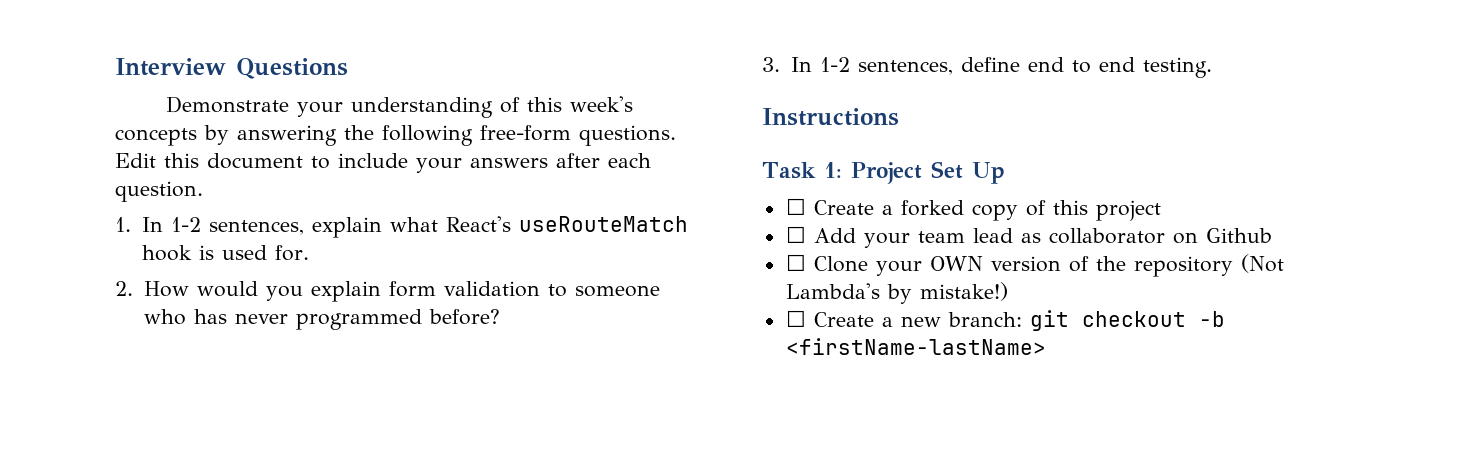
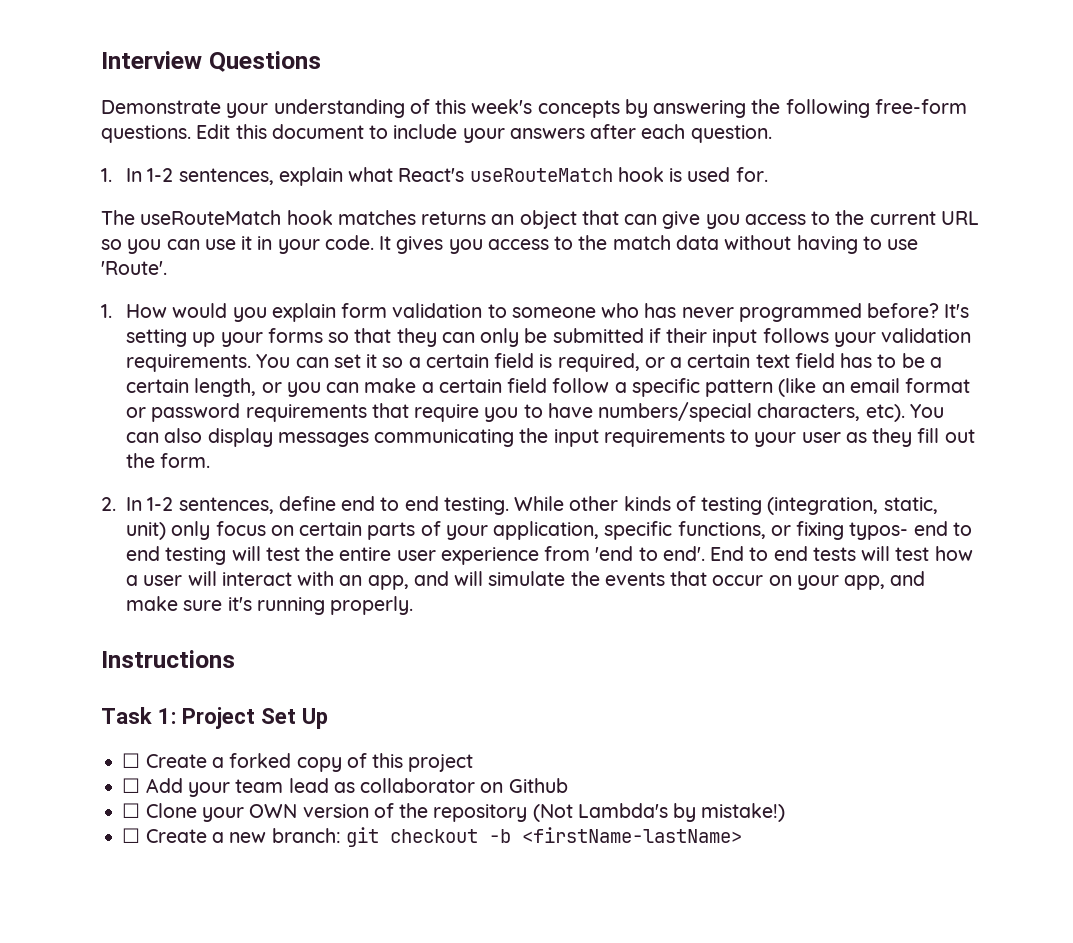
- 2. How would you explain form validation to someone who has never programmed before?
- 3. In 1-2 sentences, define end to end testing.
+ The useRouteMatch hook matches returns an object that can give you access to the current URL so you can use it in your code. It gives you access to the match data without having to use 'Route'.
+ 1. How would you explain form validation to someone who has never programmed before? It's setting up your forms so that they can only be submitted if their input follows your validation requirements. You can set it so a certain field is required, or a certain text field has to be a certain length, or you can make a certain field follow a specific pattern (like an email format or password requirements that require you to have numbers/special characters, etc). You can also display messages communicating the input requirements to your user as they fill out the form.
+ 2. In 1-2 sentences, define end to end testing. While other kinds of testing (integration, static, unit) only focus on certain parts of your application, specific functions, or fixing typos- end to end testing will test the entire user experience from 'end to end'. End to end tests will test how a user will interact with an app, and will simulate the events that occur on your app, and make sure it's running properly.

